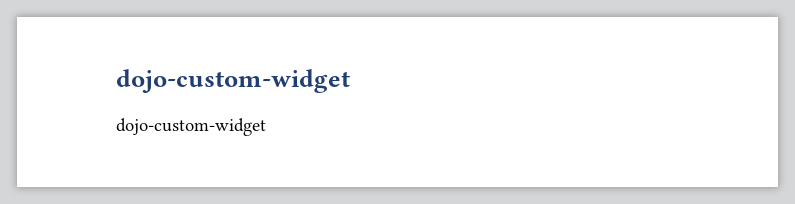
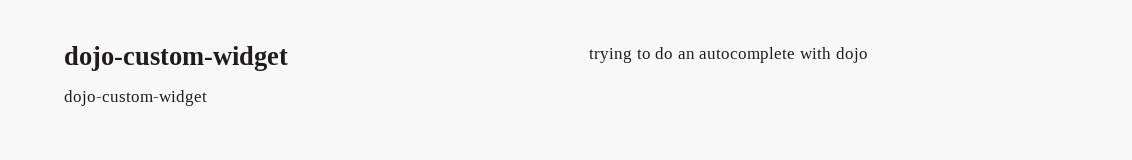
+ trying to do an autocomplete with dojo

